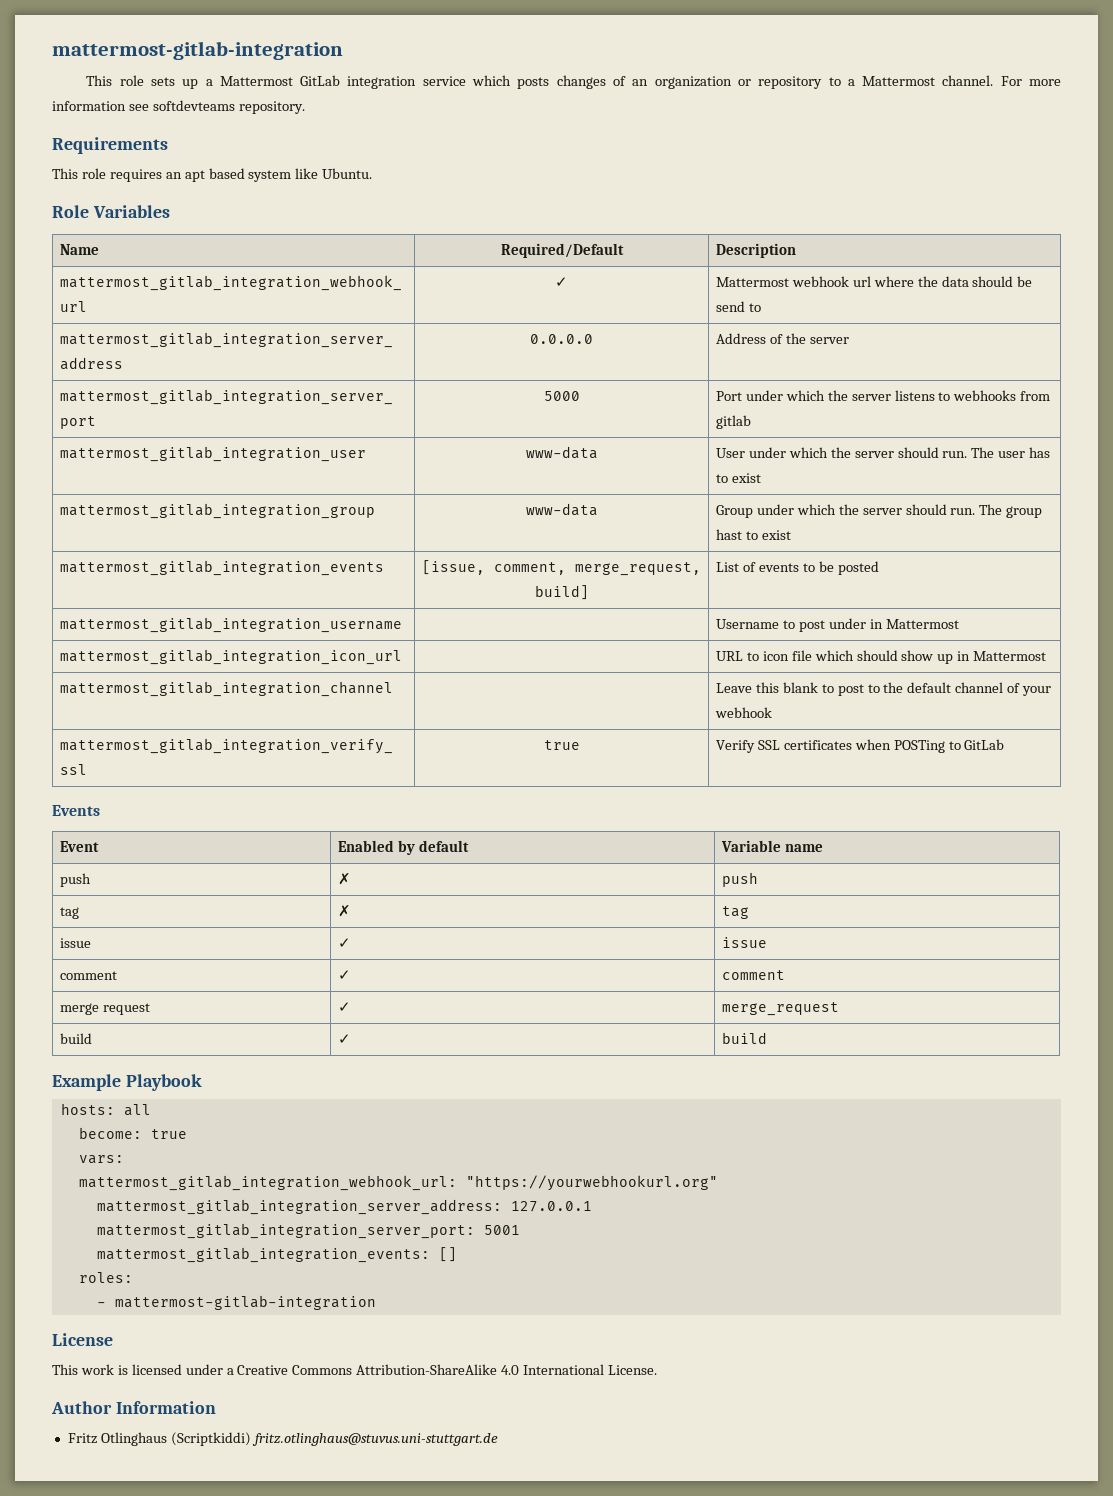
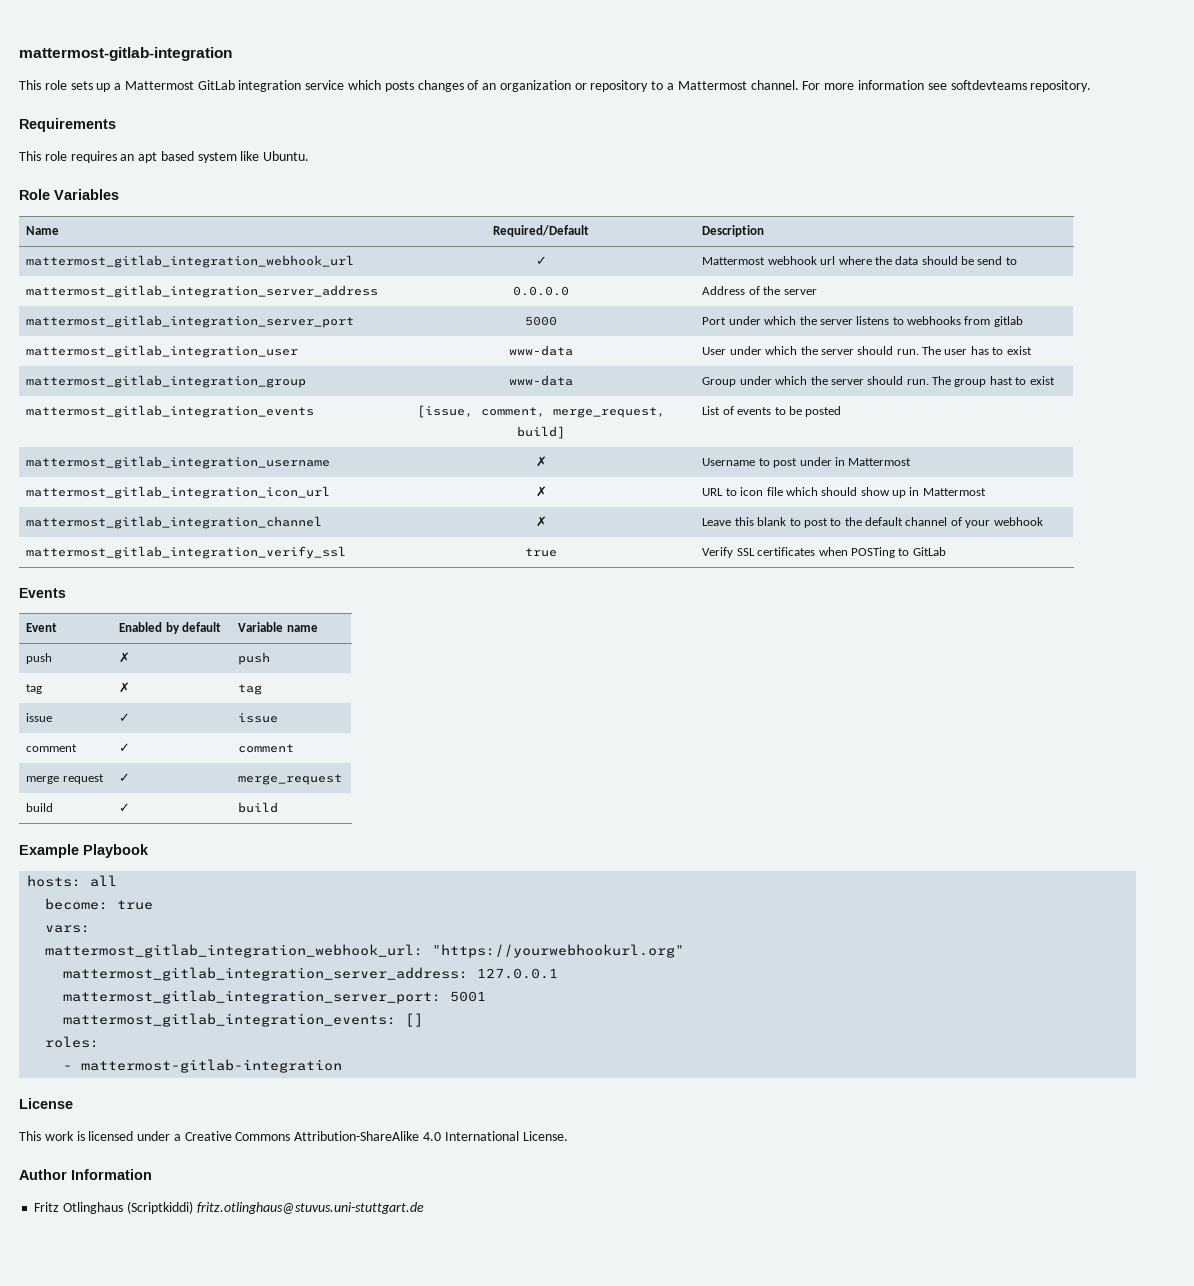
- mattermost_gitlab_integration_username | | Username to post under in Mattermost
+ mattermost_gitlab_integration_username | ✗ | Username to post under in Mattermost
- mattermost_gitlab_integration_icon_url | | URL to icon file which should show up in Mattermost
+ mattermost_gitlab_integration_icon_url | ✗ | URL to icon file which should show up in Mattermost
- mattermost_gitlab_integration_channel | | Leave this blank to post to the default channel of your webhook
+ mattermost_gitlab_integration_channel | ✗ | Leave this blank to post to the default channel of your webhook

